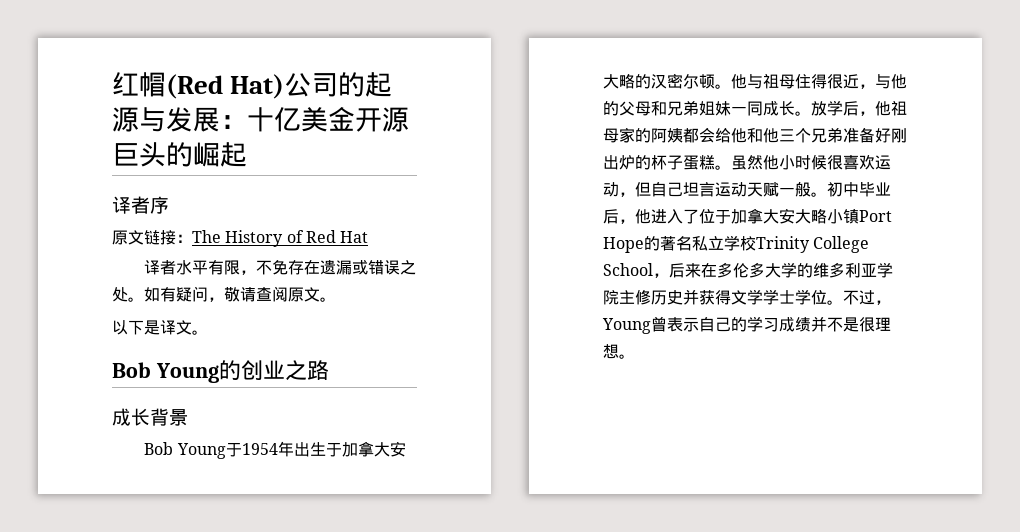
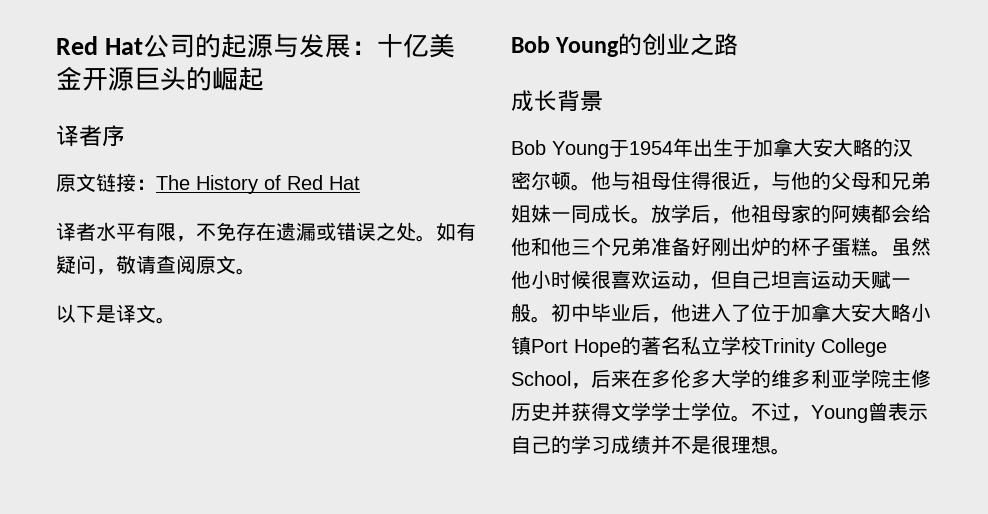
- 红帽(Red Hat)公司的起源与发展：十亿美金开源巨头的崛起
+ Red Hat公司的起源与发展：十亿美金开源巨头的崛起

